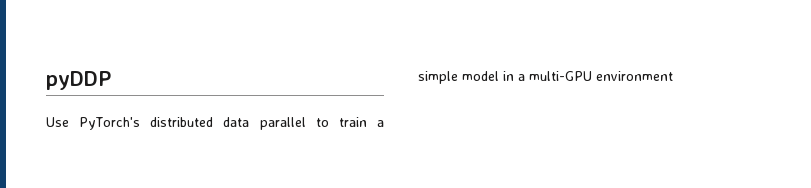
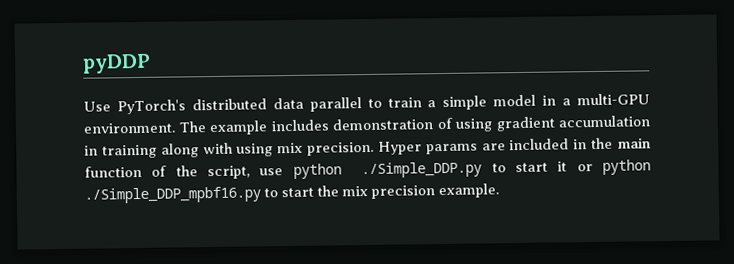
- Use PyTorch's distributed data parallel to train a simple model in a multi-GPU environment
+ Use PyTorch's distributed data parallel to train a simple model in a multi-GPU environment. The example includes demonstration of using gradient accumulation in training along with using mix precision. Hyper params are included in the main function of the script, use python ./Simple_DDP.py to start it or python ./Simple_DDP_mpbf16.py to start the mix precision example.

